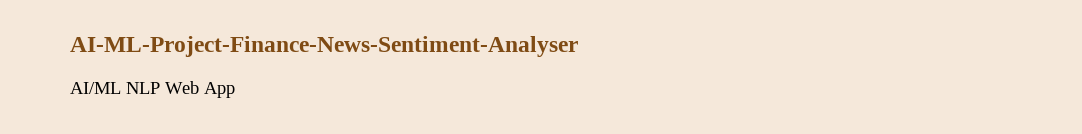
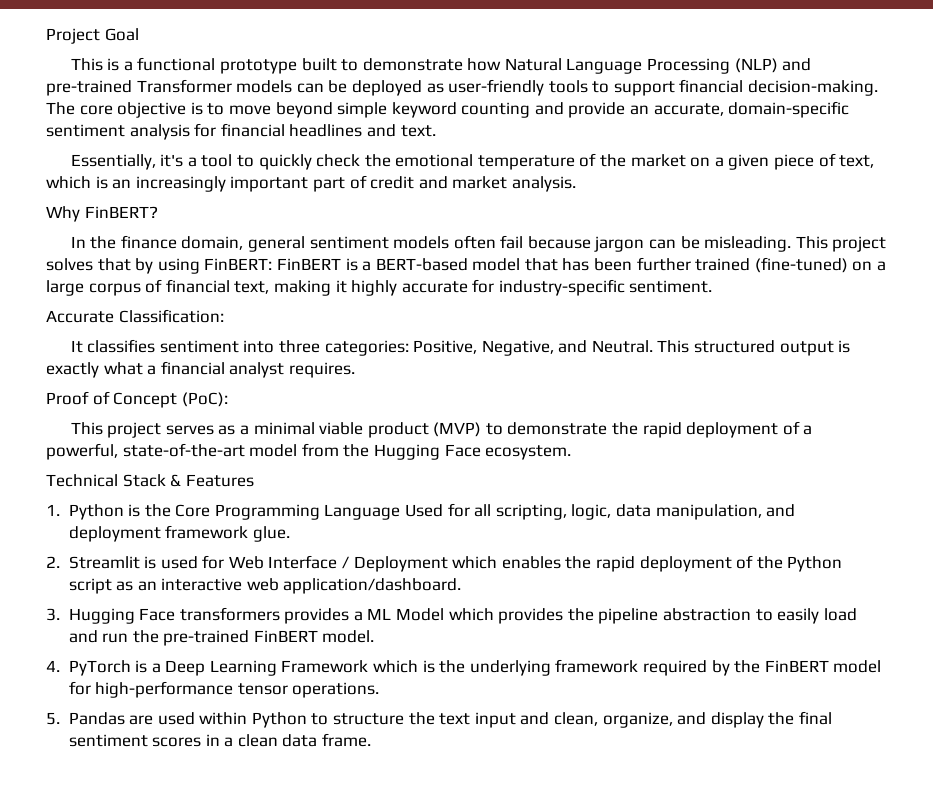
- AI-ML-Project-Finance-News-Sentiment-Analyser
- AI/ML NLP Web App
+ Project Goal
+ This is a functional prototype built to demonstrate how Natural Language Processing (NLP) and pre-trained Transformer models can be deployed as user-friendly tools to support financial decision-making. The core objective is to move beyond simple keyword counting and provide an accurate, domain-specific sentiment analysis for financial headlines and text.
+ Essentially, it's a tool to quickly check the emotional temperature of the market on a given piece of text, which is an increasingly important part of credit and market analysis.
+ Why FinBERT?
+ In the finance domain, general sentiment models often fail because jargon can be misleading. This project solves that by using FinBERT: FinBERT is a BERT-based model that has been further trained (fine-tuned) on a large corpus of financial text, making it highly accurate for industry-specific sentiment.
+ Accurate Classification:
+ It classifies sentiment into three categories: Positive, Negative, and Neutral. This structured output is exactly what a financial analyst requires.
+ Proof of Concept (PoC):
+ This project serves as a minimal viable product (MVP) to demonstrate the rapid deployment of a powerful, state-of-the-art model from the Hugging Face ecosystem.
+ Technical Stack & Features
+ 1. Python is the Core Programming Language Used for all scripting, logic, data manipulation, and deployment framework glue.
+ 2. Streamlit is used for Web Interface / Deployment which enables the rapid deployment of the Python script as an interactive web application/dashboard.
+ 3. Hugging Face transformers provides a ML Model which provides the pipeline abstraction to easily load and run the pre-trained FinBERT model.
+ 4. PyTorch is a Deep Learning Framework which is the underlying framework required by the FinBERT model for high-performance tensor operations.
+ 5. Pandas are used within Python to structure the text input and clean, organize, and display the final sentiment scores in a clean data frame.

